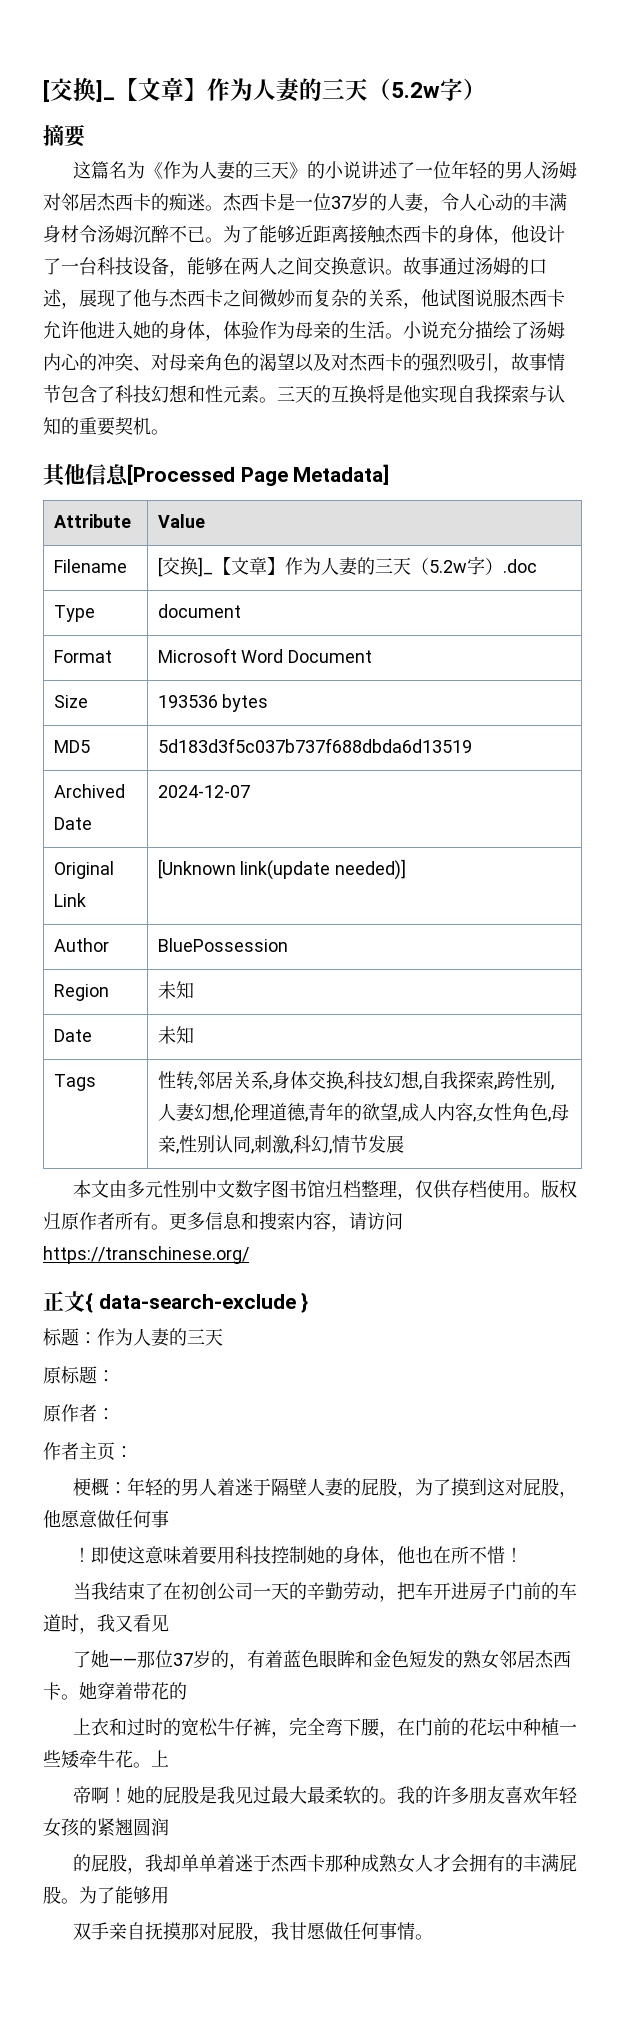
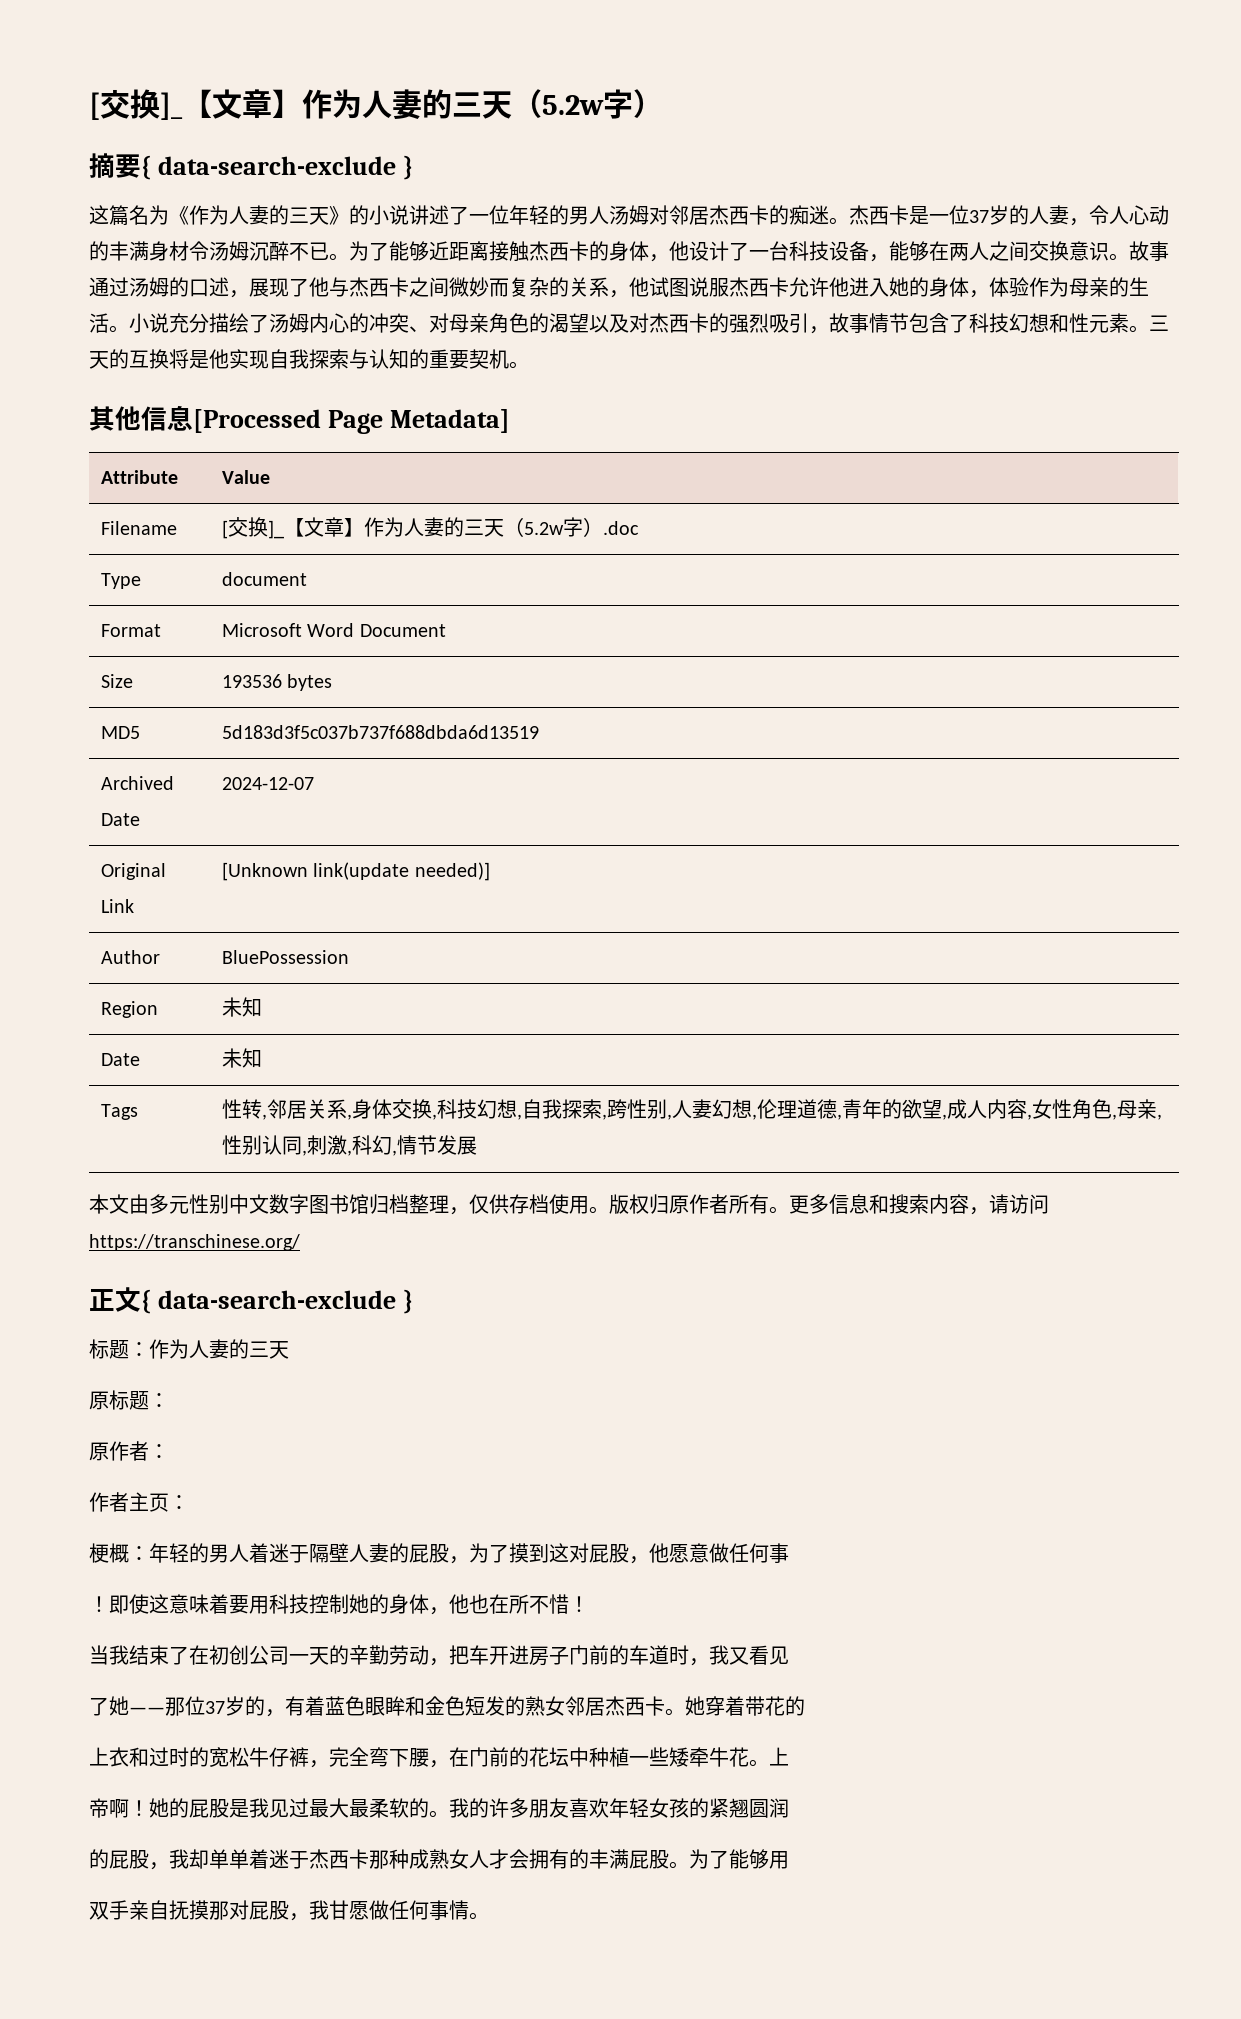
- 摘要
+ 摘要{ data-search-exclude }

